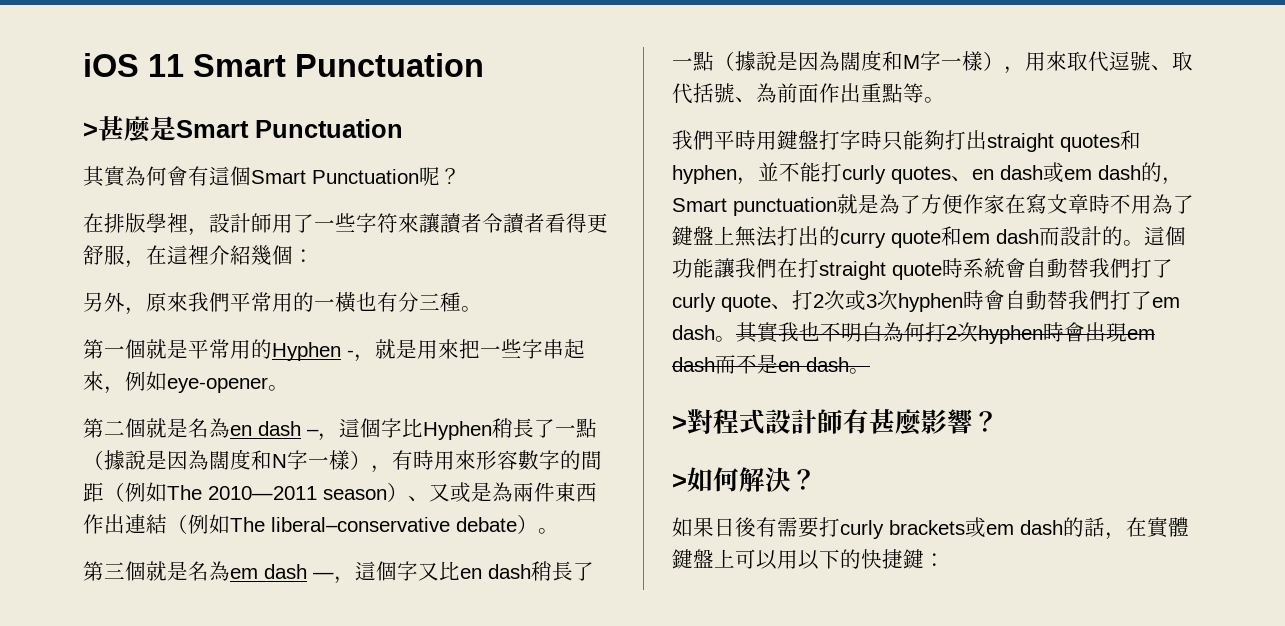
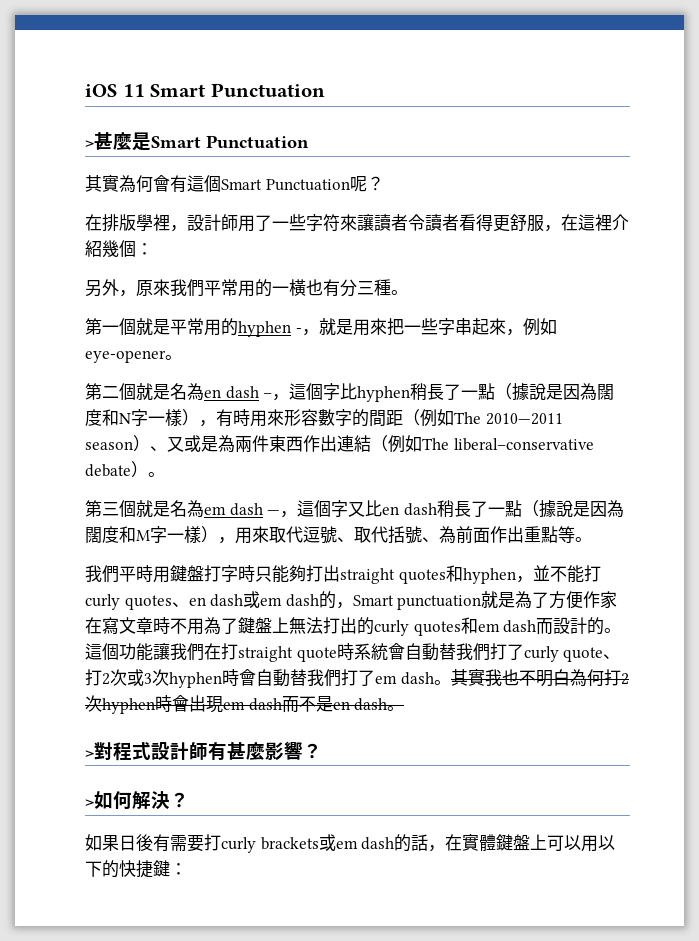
- 第一個就是平常用的Hyphen -，就是用來把一些字串起來，例如eye-opener。
+ 第一個就是平常用的hyphen -，就是用來把一些字串起來，例如eye-opener。
- 第二個就是名為en dash –，這個字比Hyphen稍長了一點（據說是因為闊度和N字一樣），有時用來形容數字的間距（例如The 2010—2011 season）、又或是為兩件東西作出連結（例如The liberal–conservative debate）。
+ 第二個就是名為en dash –，這個字比hyphen稍長了一點（據說是因為闊度和N字一樣），有時用來形容數字的間距（例如The 2010—2011 season）、又或是為兩件東西作出連結（例如The liberal–conservative debate）。
- 我們平時用鍵盤打字時只能夠打出straight quotes和hyphen，並不能打curly quotes、en dash或em dash的，Smart punctuation就是為了方便作家在寫文章時不用為了鍵盤上無法打出的curry quote和em dash而設計的。
+ 我們平時用鍵盤打字時只能夠打出straight quotes和hyphen，並不能打curly quotes、en dash或em dash的，Smart punctuation就是為了方便作家在寫文章時不用為了鍵盤上無法打出的curly quotes和em dash而設計的。

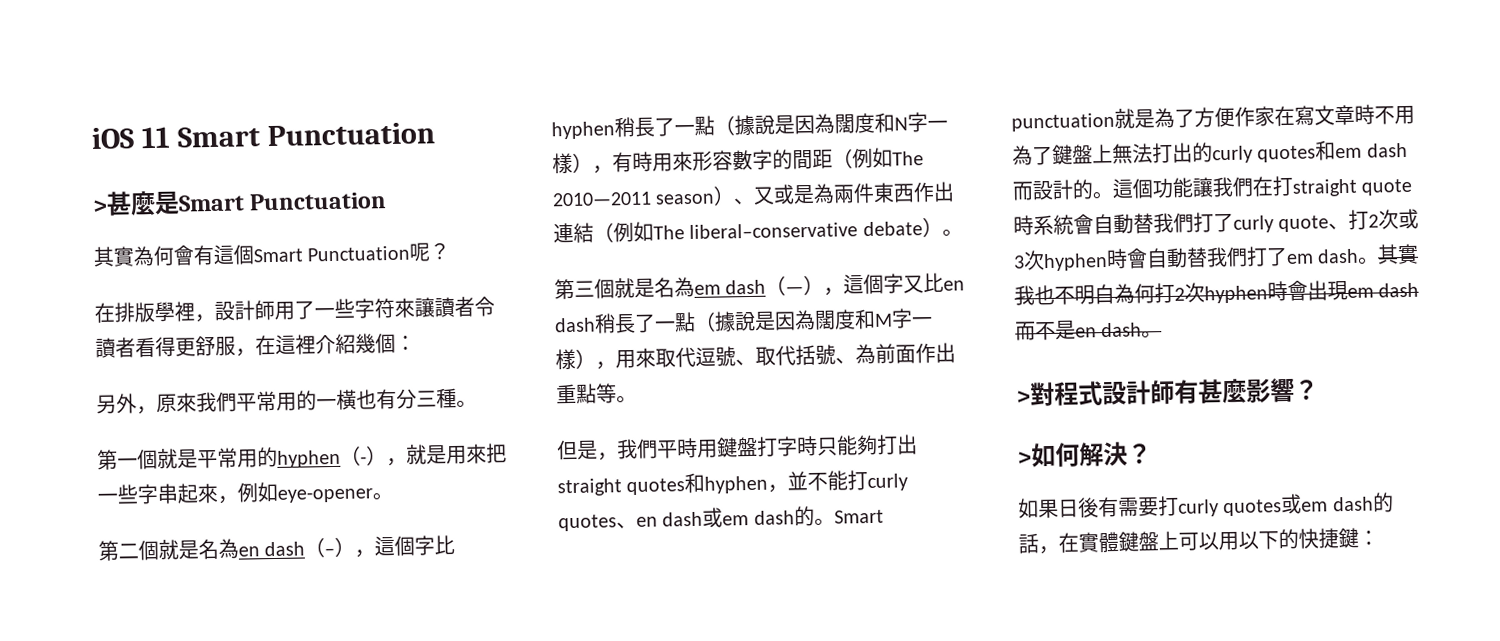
- 第一個就是平常用的hyphen -，就是用來把一些字串起來，例如eye-opener。
+ 第一個就是平常用的hyphen（-），就是用來把一些字串起來，例如eye-opener。
- 第二個就是名為en dash –，這個字比hyphen稍長了一點（據說是因為闊度和N字一樣），有時用來形容數字的間距（例如The 2010—2011 season）、又或是為兩件東西作出連結（例如The liberal–conservative debate）。
+ 第二個就是名為en dash（–），這個字比hyphen稍長了一點（據說是因為闊度和N字一樣），有時用來形容數字的間距（例如The 2010—2011 season）、又或是為兩件東西作出連結（例如The liberal–conservative debate）。
- 第三個就是名為em dash —，這個字又比en dash稍長了一點（據說是因為闊度和M字一樣），用來取代逗號、取代括號、為前面作出重點等。
+ 第三個就是名為em dash（—），這個字又比en dash稍長了一點（據說是因為闊度和M字一樣），用來取代逗號、取代括號、為前面作出重點等。
- 我們平時用鍵盤打字時只能夠打出straight quotes和hyphen，並不能打curly quotes、en dash或em dash的，Smart punctuation就是為了方便作家在寫文章時不用為了鍵盤上無法打出的curly quotes和em dash而設計的。
+ 但是，我們平時用鍵盤打字時只能夠打出straight quotes和hyphen，並不能打curly quotes、en dash或em dash的。Smart punctuation就是為了方便作家在寫文章時不用為了鍵盤上無法打出的curly quotes和em dash而設計的。
- 如果日後有需要打curly brackets或em dash的話，在實體鍵盤上可以用以下的快捷鍵：
+ 如果日後有需要打curly quotes或em dash的話，在實體鍵盤上可以用以下的快捷鍵：

